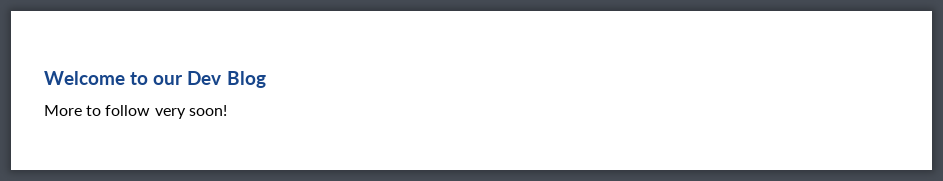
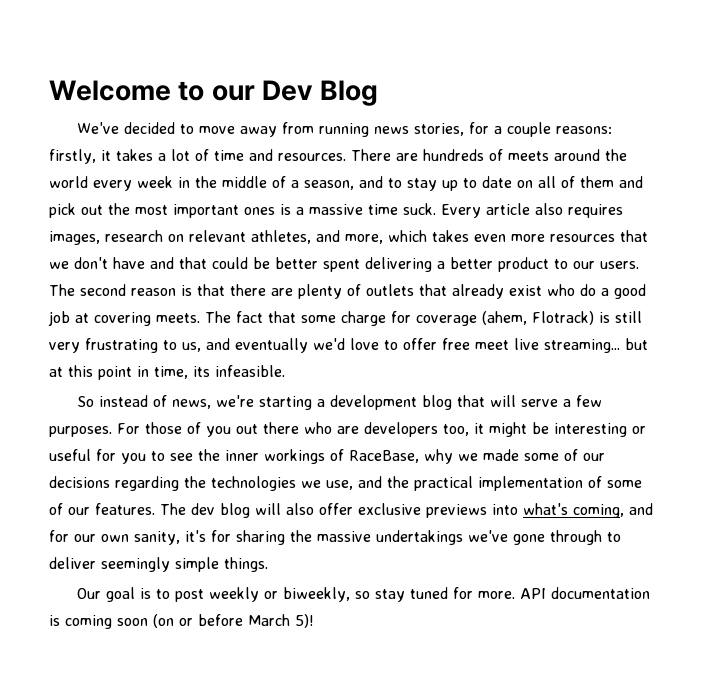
- More to follow very soon!
+ We've decided to move away from running news stories, for a couple reasons: firstly, it takes a lot of time and resources. There are hundreds of meets around the world every week in the middle of a season, and to stay up to date on all of them and pick out the most important ones is a massive time suck. Every article also requires images, research on relevant athletes, and more, which takes even more resources that we don't have and that could be better spent delivering a better product to our users. The second reason is that there are plenty of outlets that already exist who do a good job at covering meets. The fact that some charge for coverage (ahem, Flotrack) is still very frustrating to us, and eventually we'd love to offer free meet live streaming... but at this point in time, its infeasible.
+ So instead of news, we're starting a development blog that will serve a few purposes. For those of you out there who are developers too, it might be interesting or useful for you to see the inner workings of RaceBase, why we made some of our decisions regarding the technologies we use, and the practical implementation of some of our features. The dev blog will also offer exclusive previews into what's coming, and for our own sanity, it's for sharing the massive undertakings we've gone through to deliver seemingly simple things.
+ Our goal is to post weekly or biweekly, so stay tuned for more. API documentation is coming soon (on or before March 5)!

